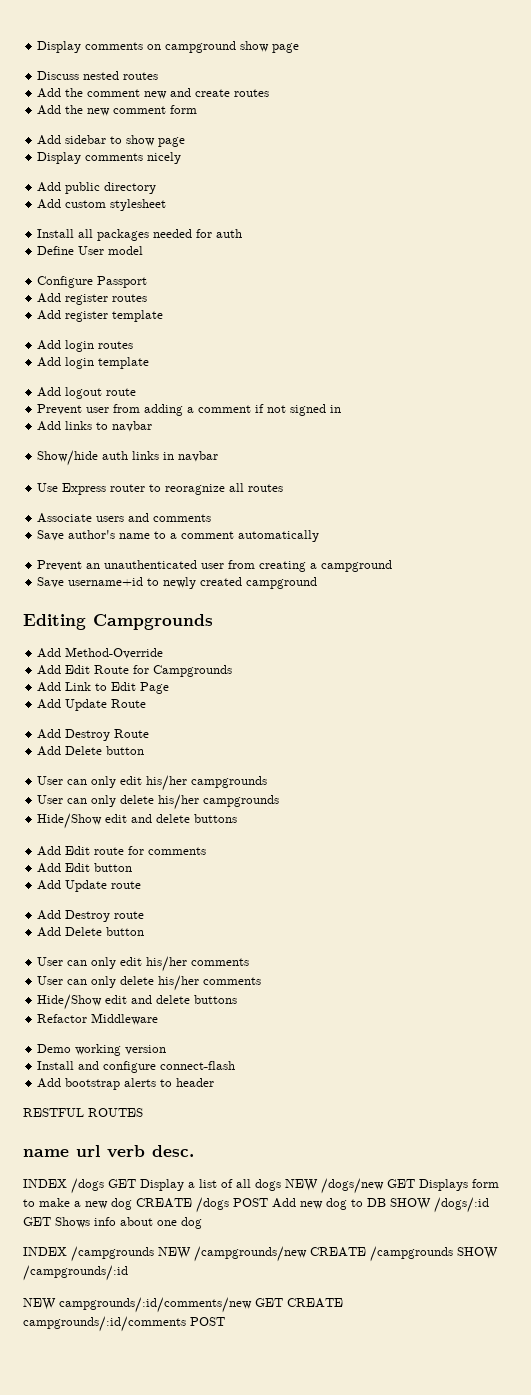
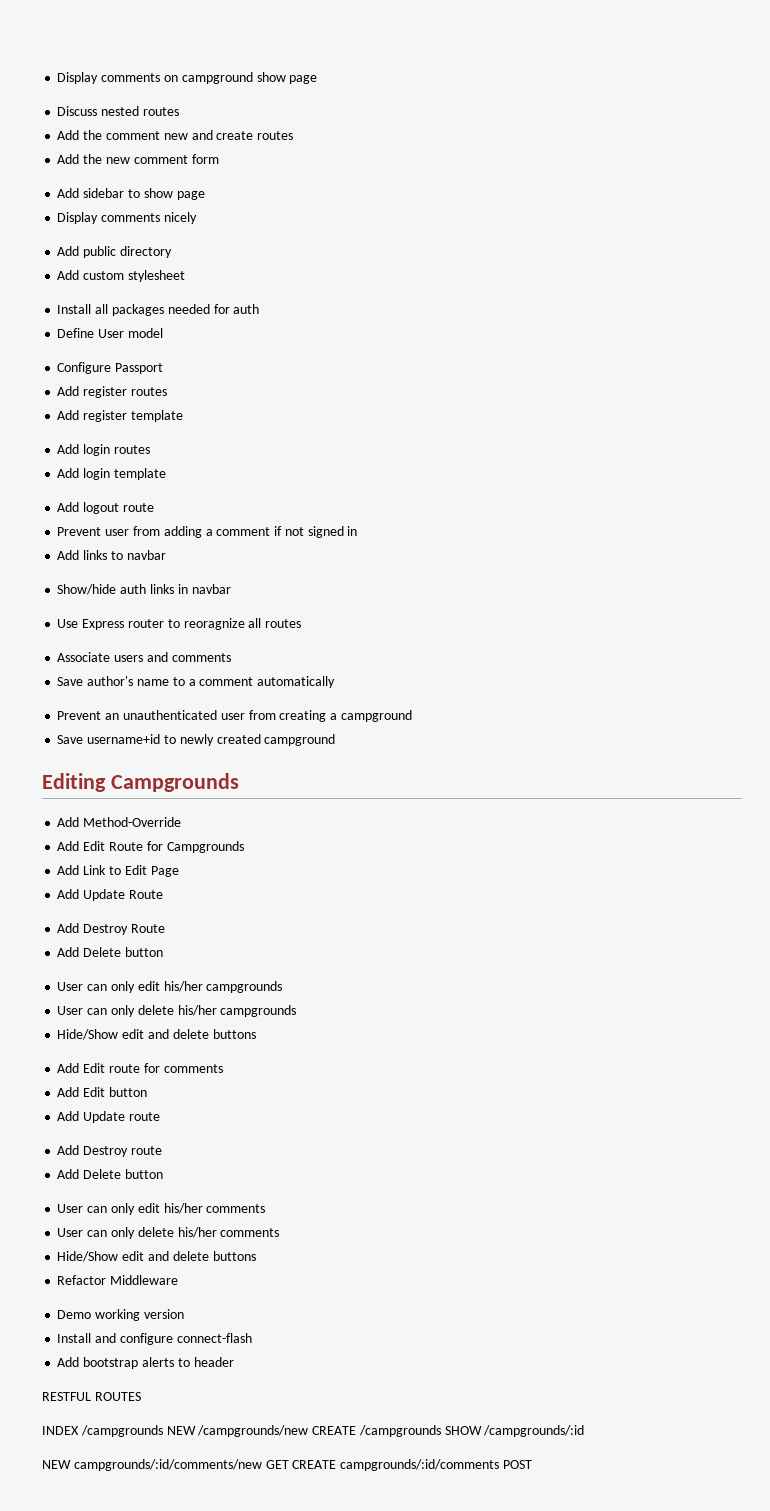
- name url verb desc.
- INDEX /dogs GET Display a list of all dogs NEW /dogs/new GET Displays form to make a new dog CREATE /dogs POST Add new dog to DB SHOW /dogs/:id GET Shows info about one dog

